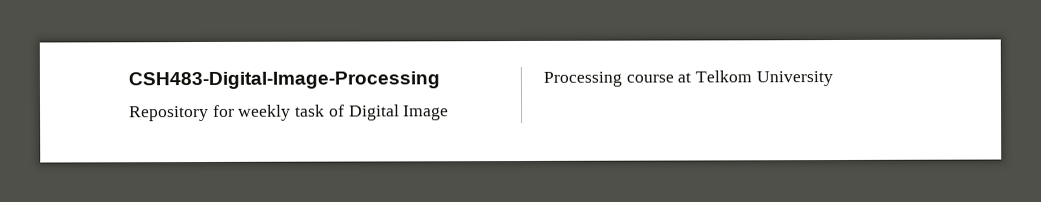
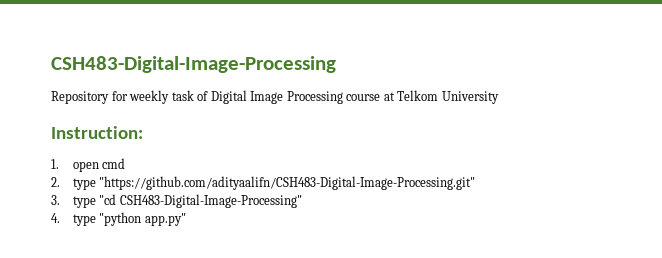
+ Instruction:
+ 1. open cmd
+ 2. type "https://github.com/adityaalifn/CSH483-Digital-Image-Processing.git"
+ 3. type "cd CSH483-Digital-Image-Processing"
+ 4. type "python app.py"

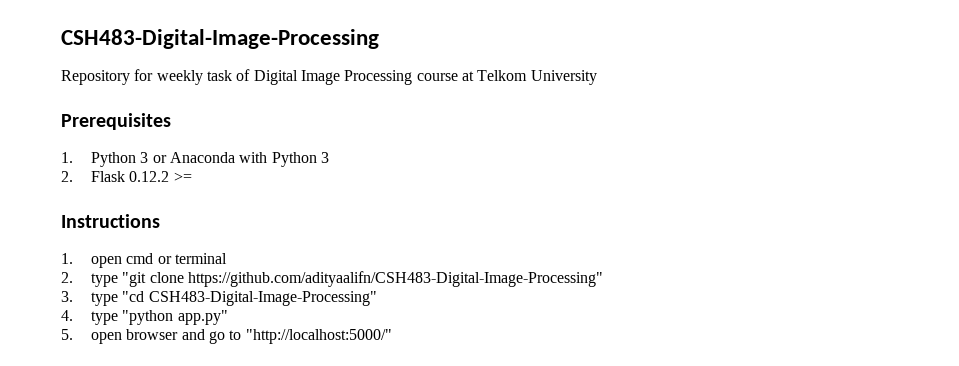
- Instruction:
+ Prerequisites
+ 1. Python 3 or Anaconda with Python 3
+ 2. Flask 0.12.2 >=
+ Instructions
- 1. open cmd
+ 1. open cmd or terminal
- 2. type "https://github.com/adityaalifn/CSH483-Digital-Image-Processing.git"
+ 2. type "git clone https://github.com/adityaalifn/CSH483-Digital-Image-Processing"
+ 5. open browser and go to "http://localhost:5000/"

